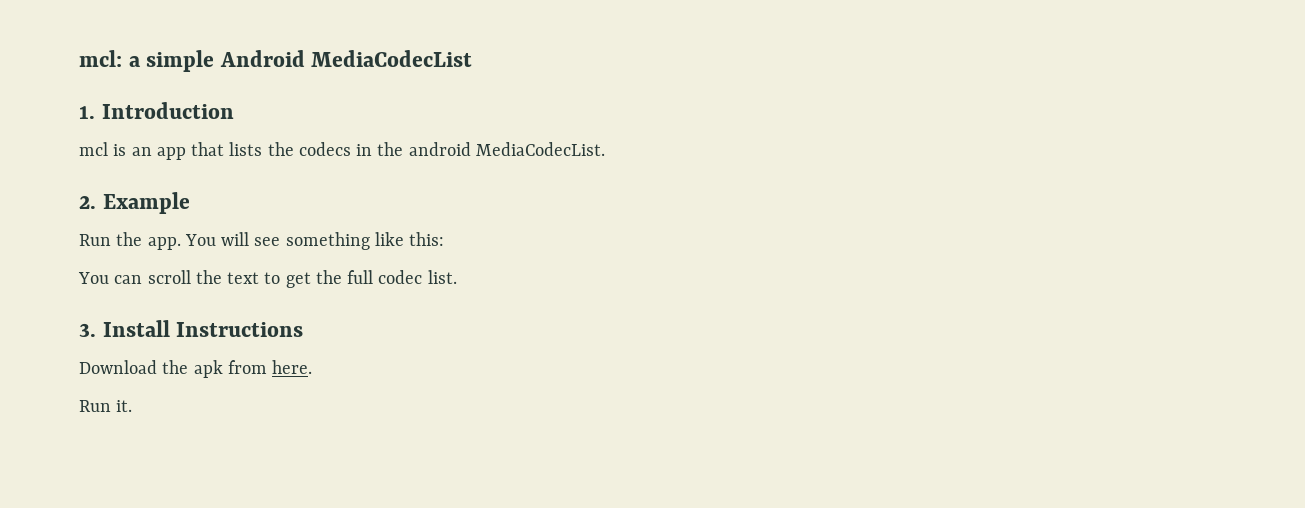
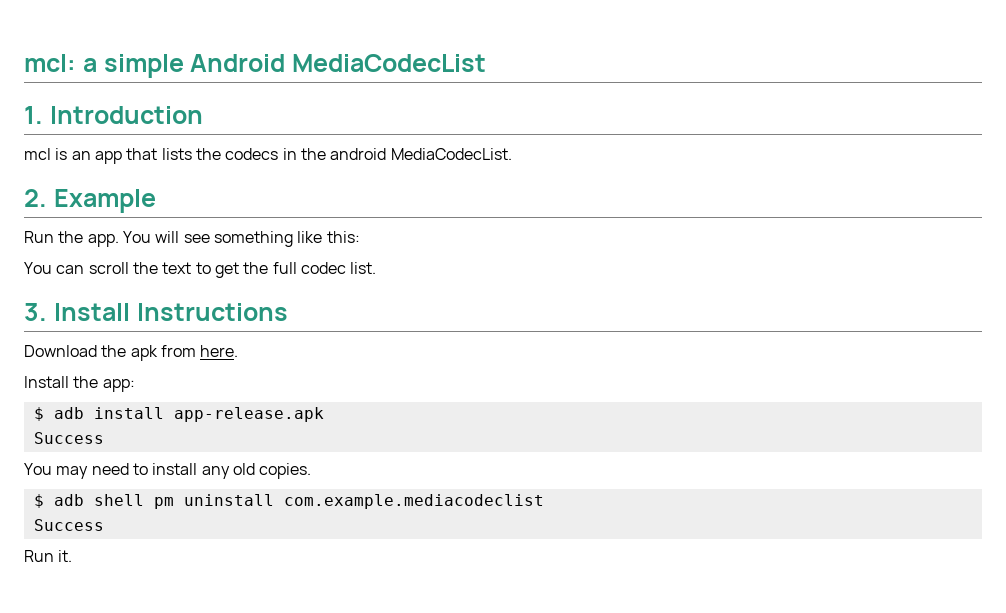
+ Install the app:
+ $ adb install app-release.apk
+ Success
+ You may need to install any old copies.
+ $ adb shell pm uninstall com.example.mediacodeclist
+ Success

